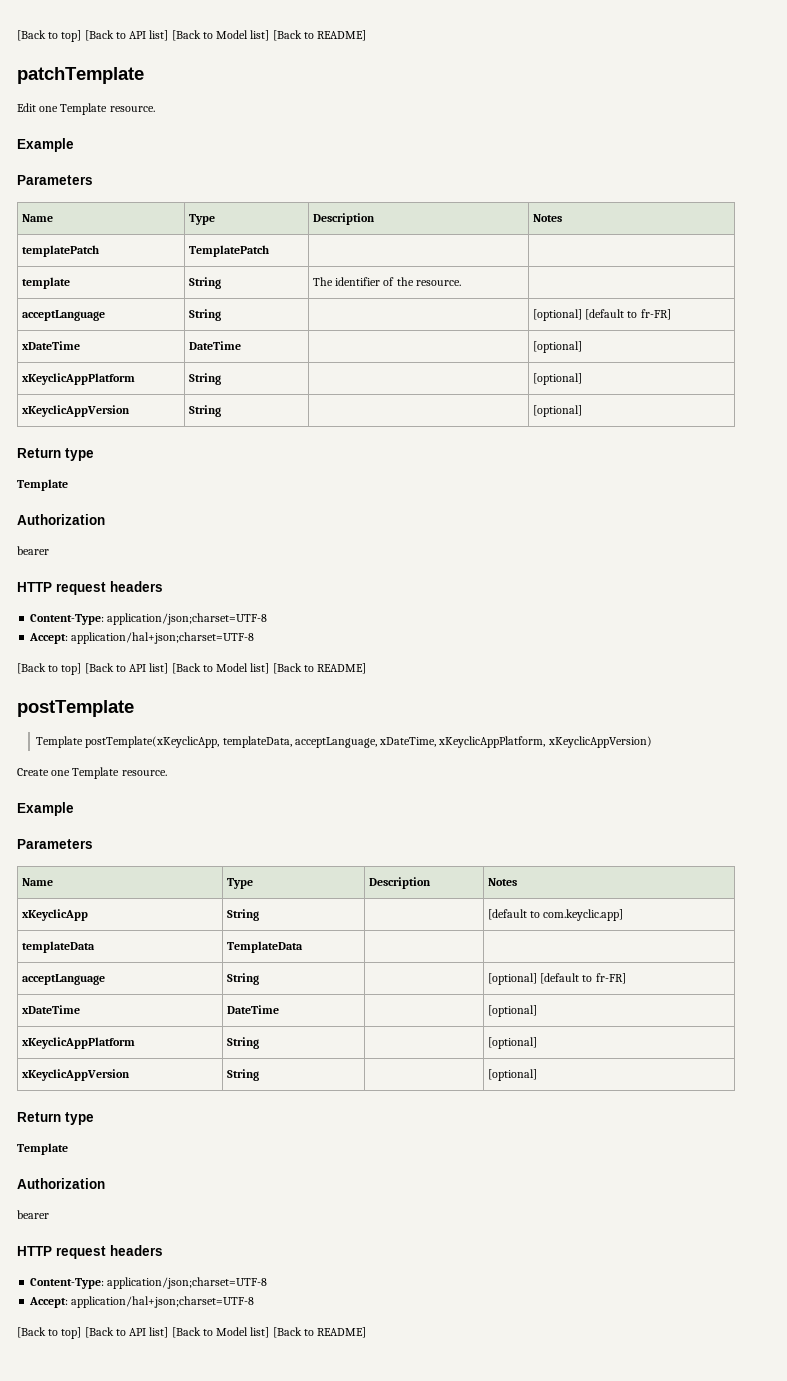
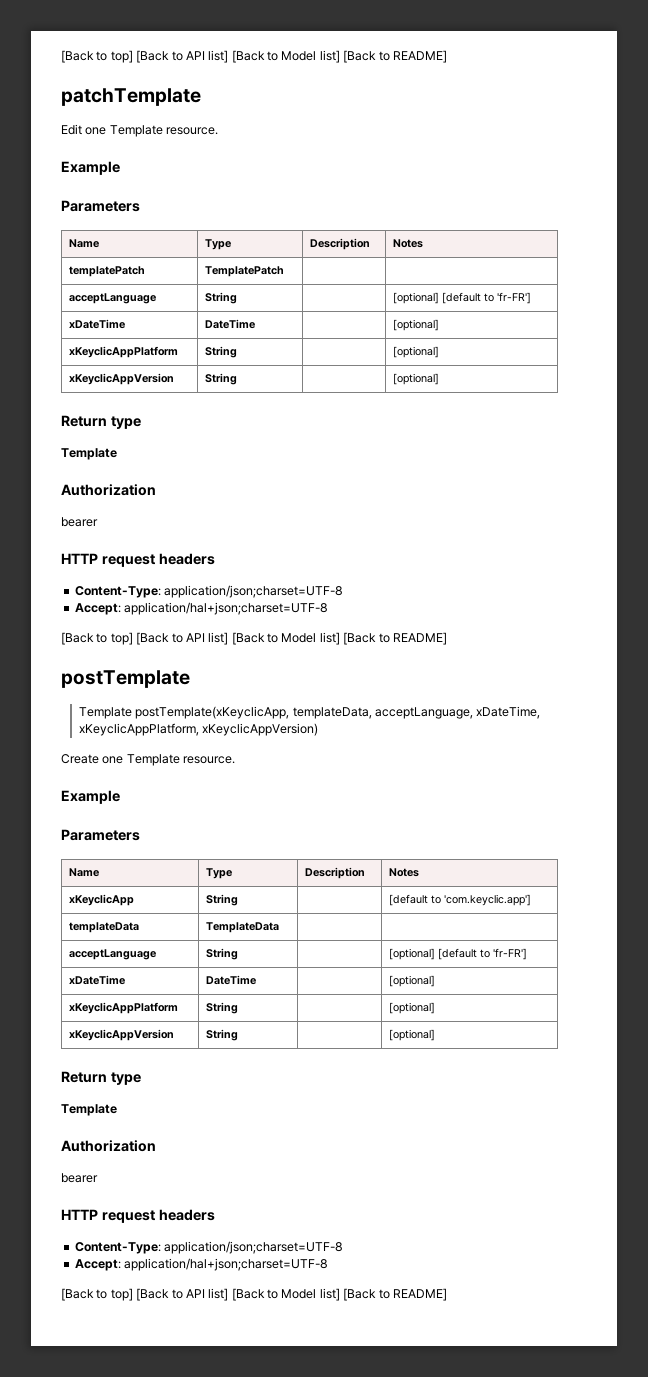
  templatePatch | TemplatePatch | |
- template | String | The identifier of the resource. |
- acceptLanguage | String | | [optional] [default to fr-FR]
+ acceptLanguage | String | | [optional] [default to 'fr-FR']
- xKeyclicApp | String | | [default to com.keyclic.app]
+ xKeyclicApp | String | | [default to 'com.keyclic.app']
  templateData | TemplateData | |
- acceptLanguage | String | | [optional] [default to fr-FR]
+ acceptLanguage | String | | [optional] [default to 'fr-FR']

